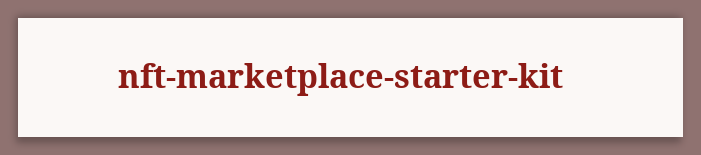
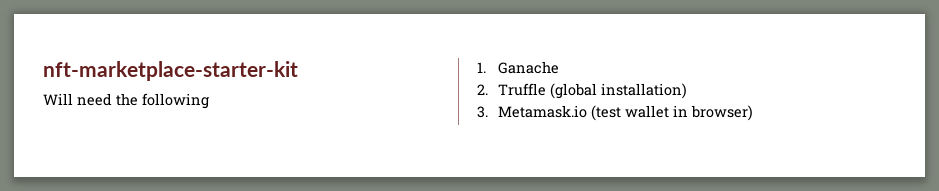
+ Will need the following
+ 1. Ganache
+ 2. Truffle (global installation)
+ 3. Metamask.io (test wallet in browser)

